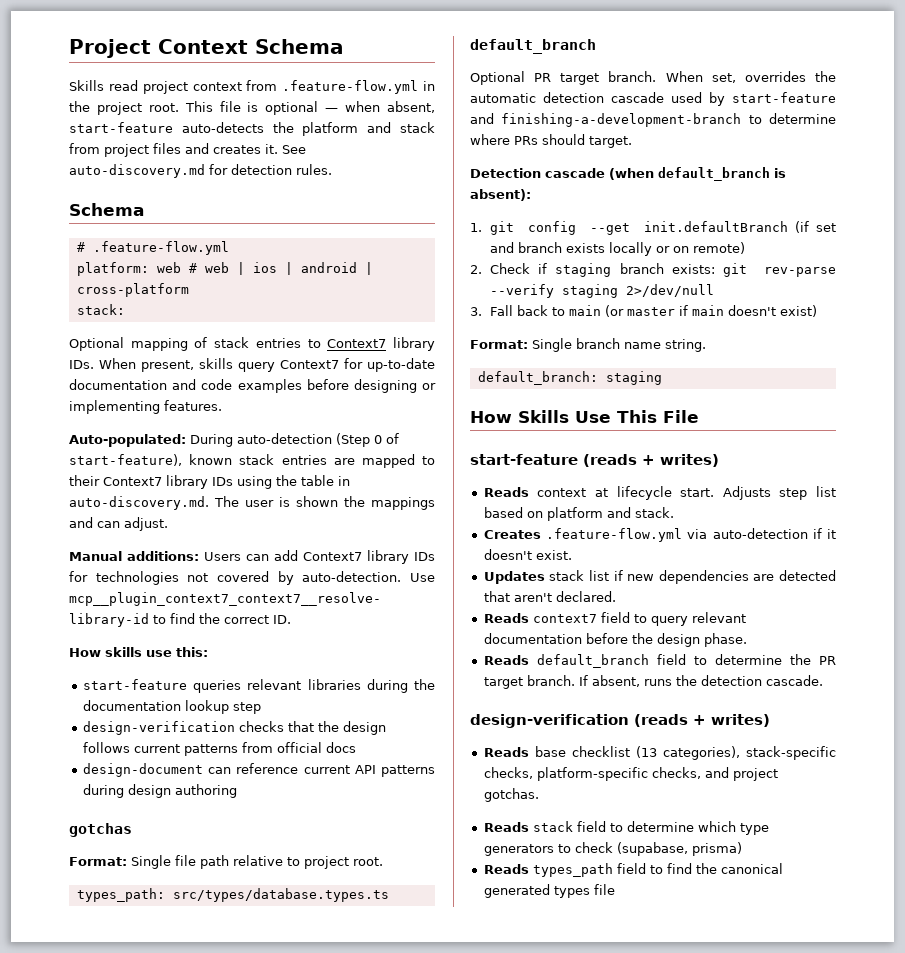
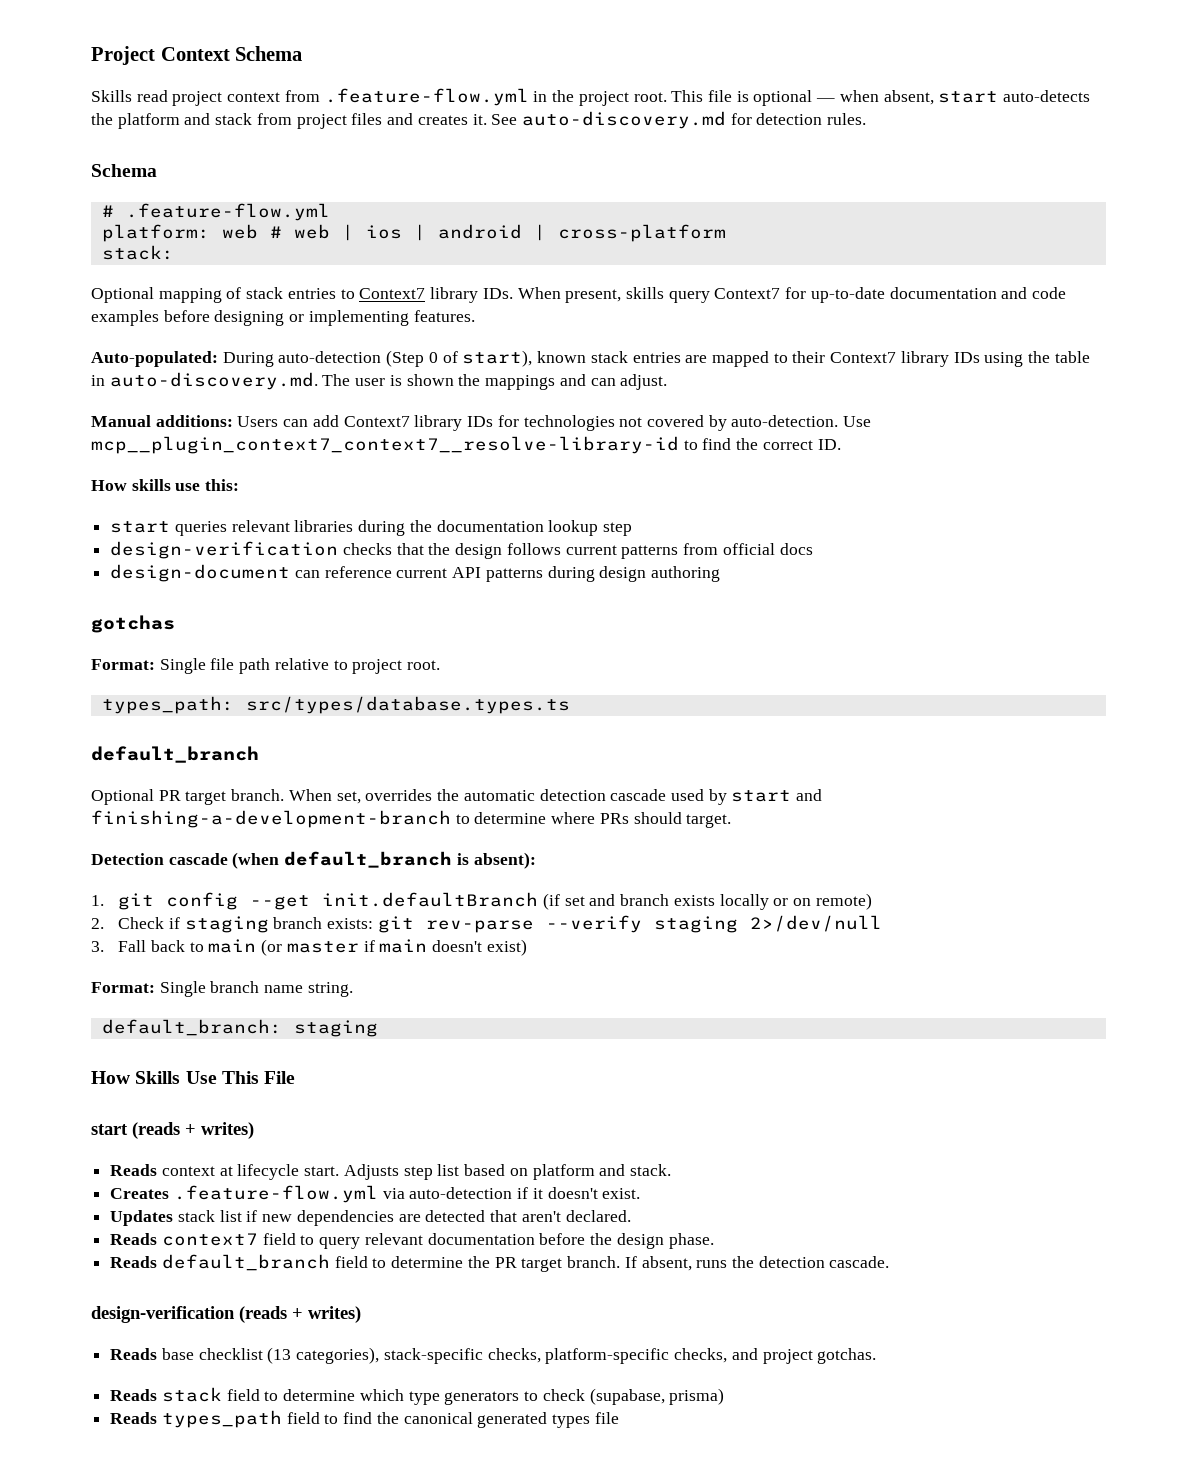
- This file is optional — when absent, start-feature auto-detects the platform and stack from project files and creates it.
+ This file is optional — when absent, start auto-detects the platform and stack from project files and creates it.
- Auto-populated: During auto-detection (Step 0 of start-feature), known stack entries are mapped to their Context7 library IDs using the table in auto-discovery.md. The user is shown the mappings and can adjust.
+ Auto-populated: During auto-detection (Step 0 of start), known stack entries are mapped to their Context7 library IDs using the table in auto-discovery.md. The user is shown the mappings and can adjust.
- start-feature queries relevant libraries during the documentation lookup step
+ start queries relevant libraries during the documentation lookup step
- When set, overrides the automatic detection cascade used by start-feature and finishing-a-development-branch to determine where PRs should target.
+ When set, overrides the automatic detection cascade used by start and finishing-a-development-branch to determine where PRs should target.
- start-feature (reads + writes)
+ start (reads + writes)

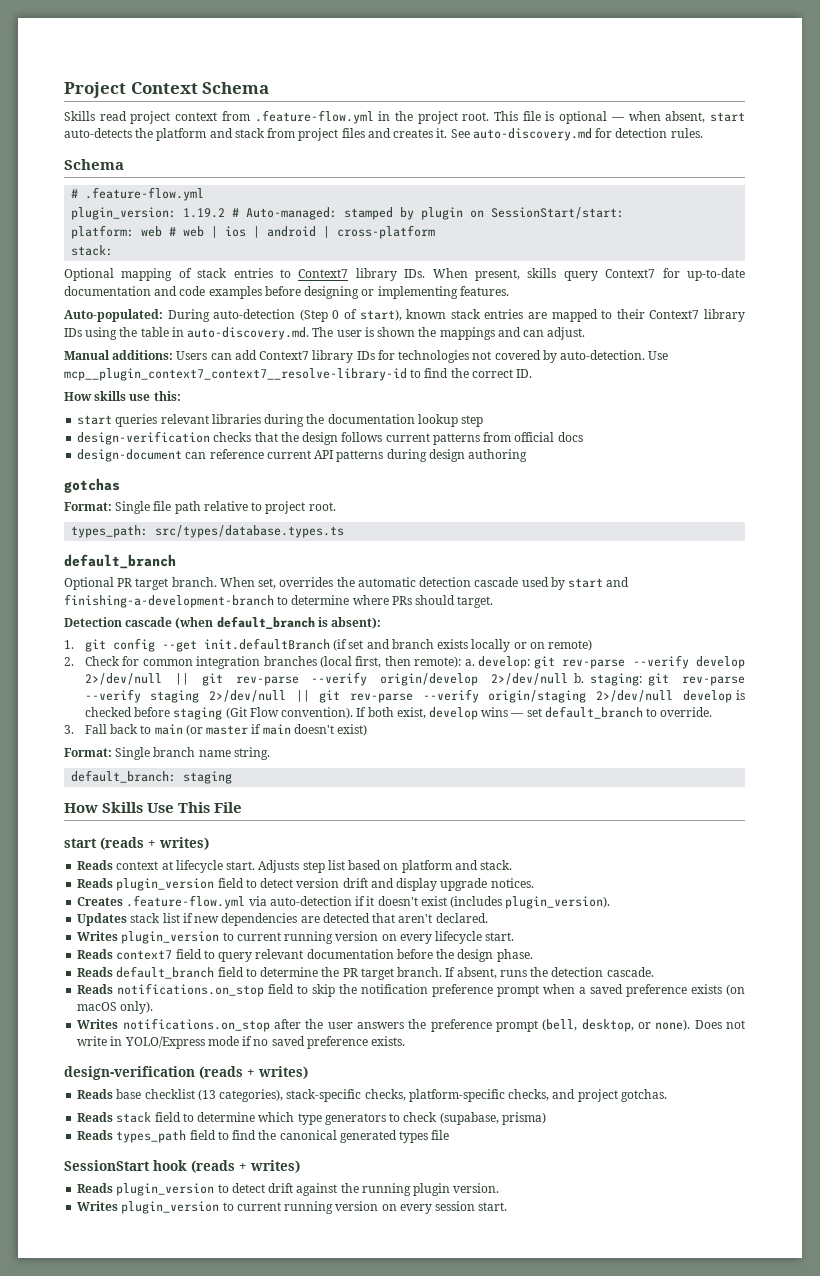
+ plugin_version: 1.19.2 # Auto-managed: stamped by plugin on SessionStart/start:
- 2. Check if staging branch exists: git rev-parse --verify staging 2>/dev/null
+ 2. Check for common integration branches (local first, then remote): a. develop: git rev-parse --verify develop 2>/dev/null || git rev-parse --verify origin/develop 2>/dev/null b. staging: git rev-parse --verify staging 2>/dev/null || git rev-parse --verify origin/staging 2>/dev/null develop is checked before staging (Git Flow convention). If both exist, develop wins — set default_branch to override.
+ Reads plugin_version field to detect version drift and display upgrade notices.
- Creates .feature-flow.yml via auto-detection if it doesn't exist.
+ Creates .feature-flow.yml via auto-detection if it doesn't exist (includes plugin_version).
+ Writes plugin_version to current running version on every lifecycle start.
+ Reads notifications.on_stop field to skip the notification preference prompt when a saved preference exists (on macOS only).
+ Writes notifications.on_stop after the user answers the preference prompt (bell, desktop, or none). Does not write in YOLO/Express mode if no saved preference exists.
+ SessionStart hook (reads + writes)
+ Reads plugin_version to detect drift against the running plugin version.
+ Writes plugin_version to current running version on every session start.

